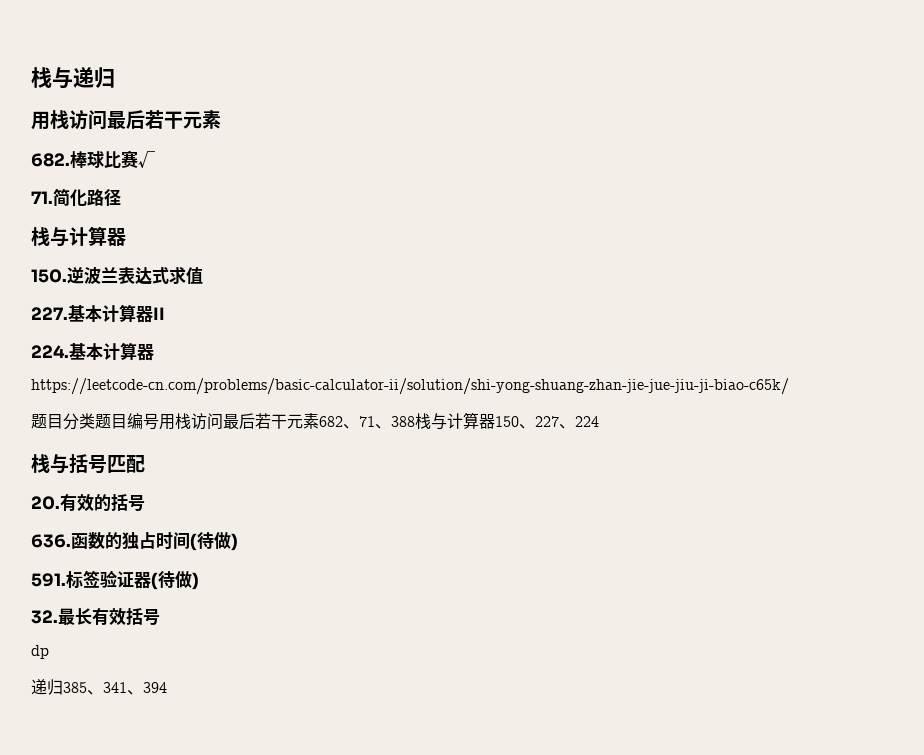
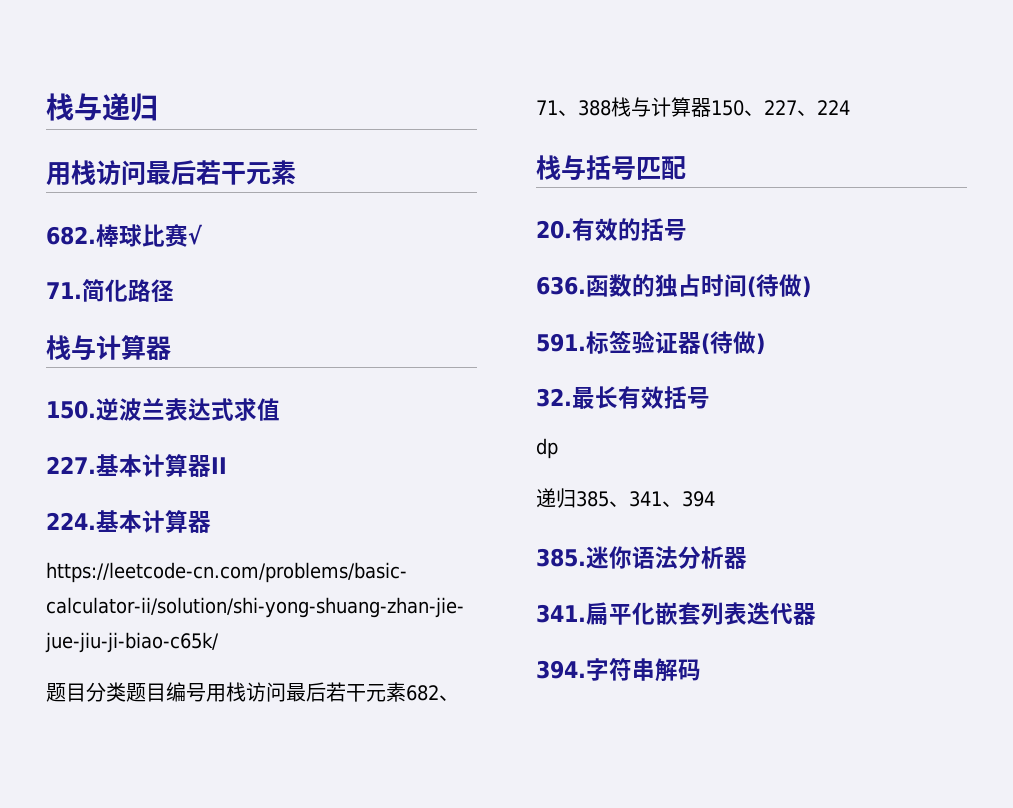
+ 385.迷你语法分析器
+ 341.扁平化嵌套列表迭代器
+ 394.字符串解码

